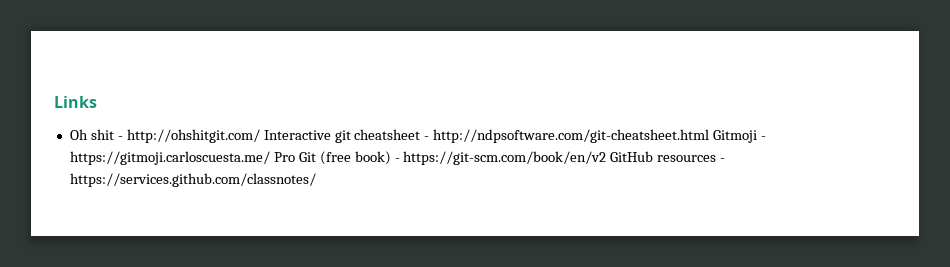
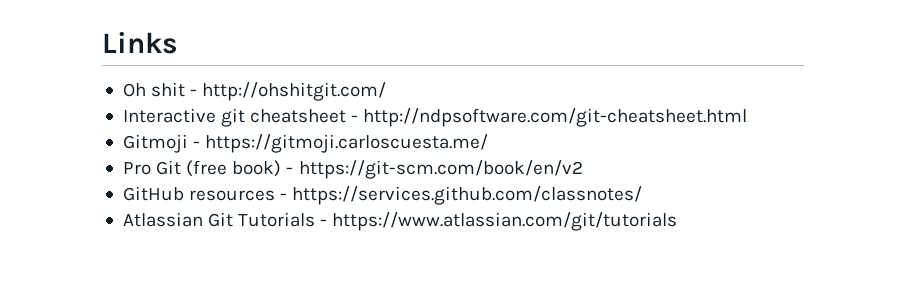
- Oh shit - http://ohshitgit.com/ Interactive git cheatsheet - http://ndpsoftware.com/git-cheatsheet.html Gitmoji - https://gitmoji.carloscuesta.me/ Pro Git (free book) - https://git-scm.com/book/en/v2 GitHub resources - https://services.github.com/classnotes/
+ Oh shit - http://ohshitgit.com/
+ Interactive git cheatsheet - http://ndpsoftware.com/git-cheatsheet.html
+ Gitmoji - https://gitmoji.carloscuesta.me/
+ Pro Git (free book) - https://git-scm.com/book/en/v2
+ GitHub resources - https://services.github.com/classnotes/
+ Atlassian Git Tutorials - https://www.atlassian.com/git/tutorials

